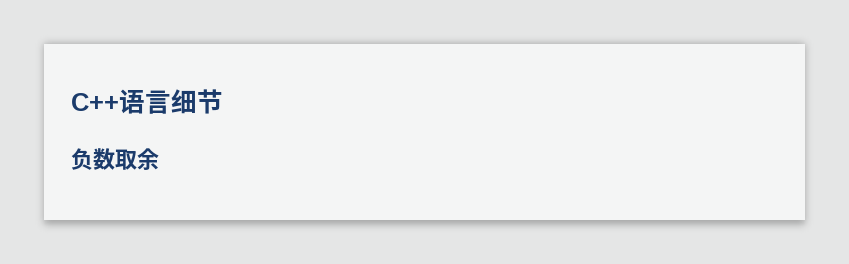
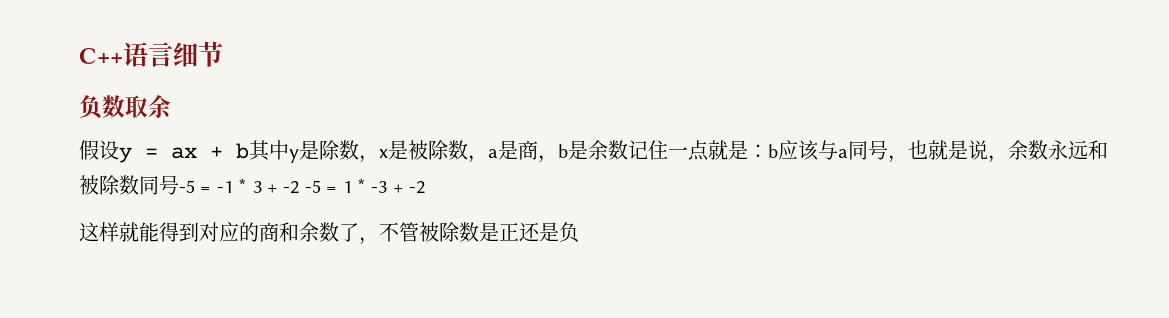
+ 假设y = ax + b其中y是除数，x是被除数，a是商，b是余数记住一点就是：b应该与a同号，也就是说，余数永远和被除数同号-5 = -1 * 3 + -2 -5 = 1 * -3 + -2
+ 这样就能得到对应的商和余数了，不管被除数是正还是负

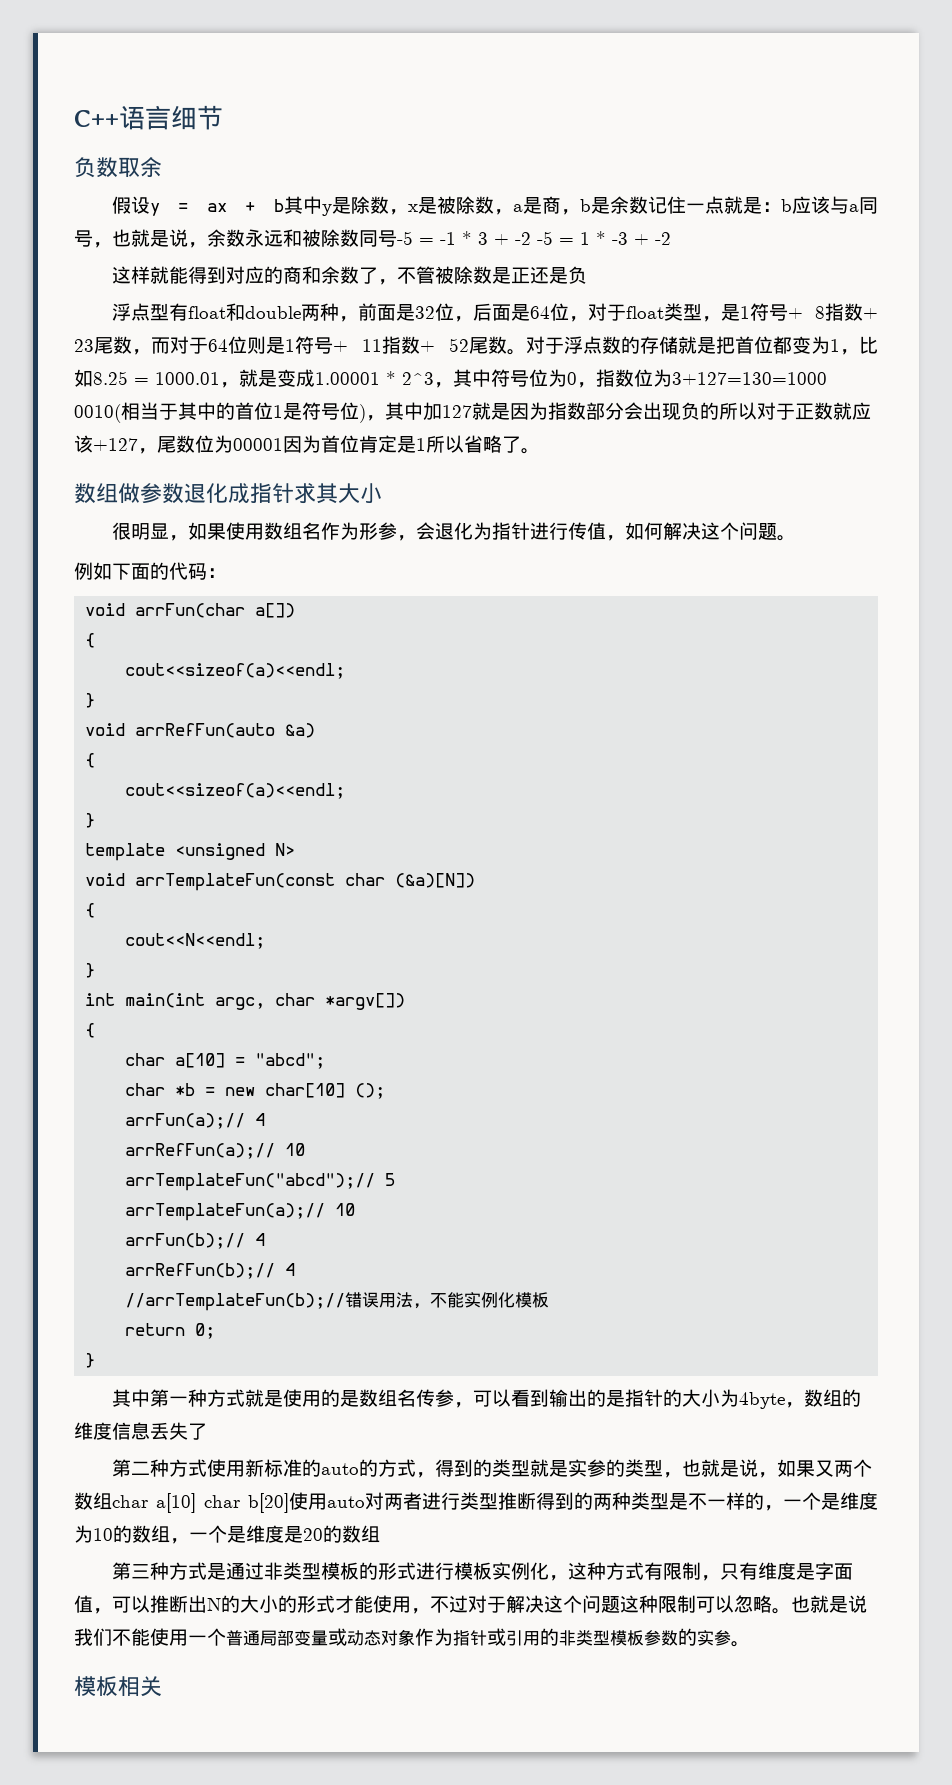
+ 浮点型有float和double两种，前面是32位，后面是64位，对于float类型，是1符号+ 8指数+ 23尾数，而对于64位则是1符号+ 11指数+ 52尾数。对于浮点数的存储就是把首位都变为1，比如8.25 = 1000.01，就是变成1.00001 * 2^3，其中符号位为0，指数位为3+127=130=1000 0010(相当于其中的首位1是符号位)，其中加127就是因为指数部分会出现负的所以对于正数就应该+127，尾数位为00001因为首位肯定是1所以省略了。
+ 数组做参数退化成指针求其大小
+ 很明显，如果使用数组名作为形参，会退化为指针进行传值，如何解决这个问题。
+ 例如下面的代码：
+ void arrFun(char a[])
+ {
+ cout<<sizeof(a)<<endl;
+ }
+ void arrRefFun(auto &a)
+ {
+ cout<<sizeof(a)<<endl;
+ }
+ template <unsigned N>
+ void arrTemplateFun(const char (&a)[N])
+ {
+ cout<<N<<endl;
+ }
+ int main(int argc, char *argv[])
+ {
+ char a[10] = "abcd";
+ char *b = new char[10] ();
+ arrFun(a);// 4
+ arrRefFun(a);// 10
+ arrTemplateFun("abcd");// 5
+ arrTemplateFun(a);// 10
+ arrFun(b);// 4
+ arrRefFun(b);// 4
+ //arrTemplateFun(b);//错误用法，不能实例化模板
+ return 0;
+ }
+ 其中第一种方式就是使用的是数组名传参，可以看到输出的是指针的大小为4byte，数组的维度信息丢失了
+ 第二种方式使用新标准的auto的方式，得到的类型就是实参的类型，也就是说，如果又两个数组char a[10] char b[20]使用auto对两者进行类型推断得到的两种类型是不一样的，一个是维度为10的数组，一个是维度是20的数组
+ 第三种方式是通过非类型模板的形式进行模板实例化，这种方式有限制，只有维度是字面值，可以推断出N的大小的形式才能使用，不过对于解决这个问题这种限制可以忽略。也就是说我们不能使用一个普通局部变量或动态对象作为指针或引用的非类型模板参数的实参。
+ 模板相关

